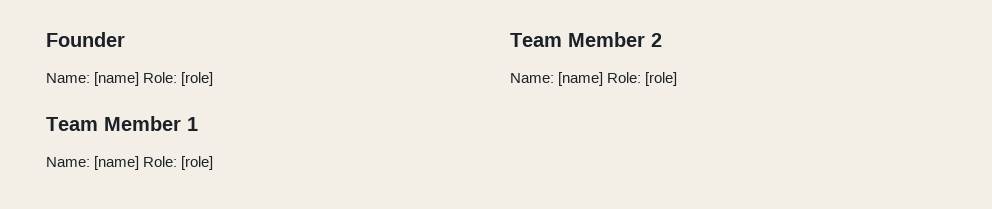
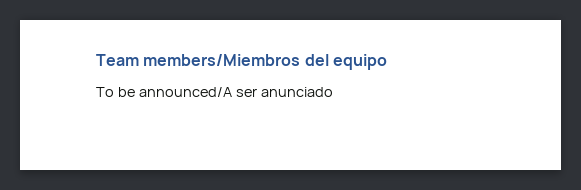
- Founder
- Name: [name] Role: [role]
- Team Member 1
- Name: [name] Role: [role]
- Team Member 2
- Name: [name] Role: [role]
+ Team members/Miembros del equipo
+ To be announced/A ser anunciado

